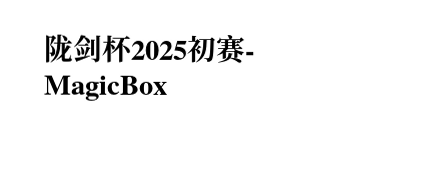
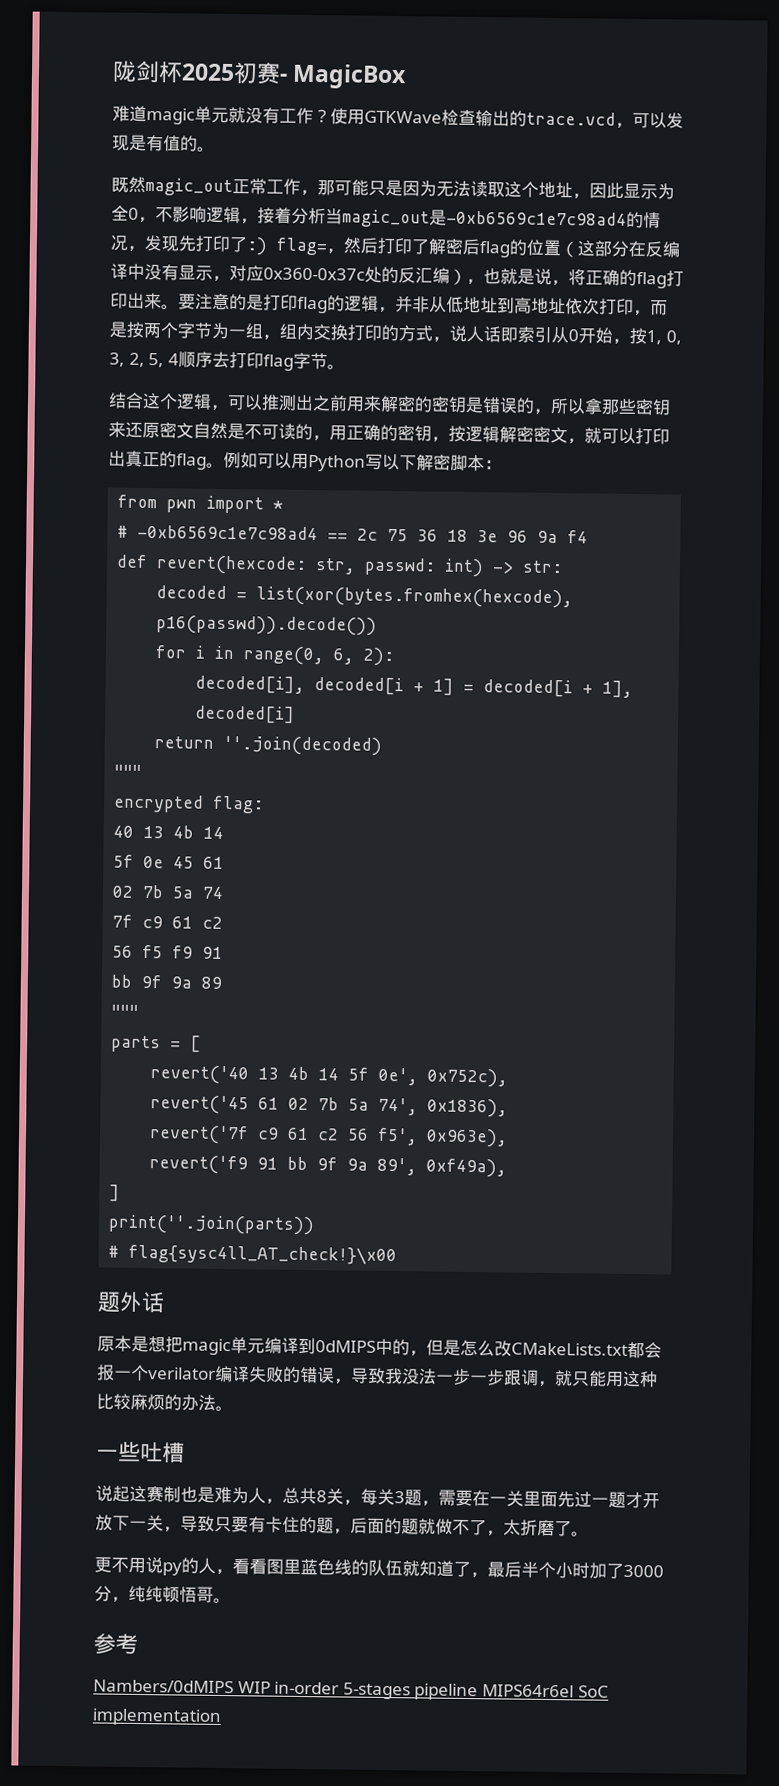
+ 难道magic单元就没有工作？使用GTKWave检查输出的trace.vcd，可以发现是有值的。
+ 既然magic_out正常工作，那可能只是因为无法读取这个地址，因此显示为全0，不影响逻辑，接着分析当magic_out是-0xb6569c1e7c98ad4的情况，发现先打印了:) flag=，然后打印了解密后flag的位置（这部分在反编译中没有显示，对应0x360-0x37c处的反汇编），也就是说，将正确的flag打印出来。要注意的是打印flag的逻辑，并非从低地址到高地址依次打印，而是按两个字节为一组，组内交换打印的方式，说人话即索引从0开始，按1, 0, 3, 2, 5, 4顺序去打印flag字节。
+ 结合这个逻辑，可以推测出之前用来解密的密钥是错误的，所以拿那些密钥来还原密文自然是不可读的，用正确的密钥，按逻辑解密密文，就可以打印出真正的flag。例如可以用Python写以下解密脚本：
+ from pwn import *
+ # -0xb6569c1e7c98ad4 == 2c 75 36 18 3e 96 9a f4
+ def revert(hexcode: str, passwd: int) -> str:
+ decoded = list(xor(bytes.fromhex(hexcode), p16(passwd)).decode())
+ for i in range(0, 6, 2):
+ decoded[i], decoded[i + 1] = decoded[i + 1], decoded[i]
+ return ''.join(decoded)
+ """
+ encrypted flag:
+ 40 13 4b 14
+ 5f 0e 45 61
+ 02 7b 5a 74
+ 7f c9 61 c2
+ 56 f5 f9 91
+ bb 9f 9a 89
+ """
+ parts = [
+ revert('40 13 4b 14 5f 0e', 0x752c),
+ revert('45 61 02 7b 5a 74', 0x1836),
+ revert('7f c9 61 c2 56 f5', 0x963e),
+ revert('f9 91 bb 9f 9a 89', 0xf49a),
+ ]
+ print(''.join(parts))
+ # flag{sysc4ll_AT_check!}\x00
+ 题外话
+ 原本是想把magic单元编译到0dMIPS中的，但是怎么改CMakeLists.txt都会报一个verilator编译失败的错误，导致我没法一步一步跟调，就只能用这种比较麻烦的办法。
+ 一些吐槽
+ 说起这赛制也是难为人，总共8关，每关3题，需要在一关里面先过一题才开放下一关，导致只要有卡住的题，后面的题就做不了，太折磨了。
+ 更不用说py的人，看看图里蓝色线的队伍就知道了，最后半个小时加了3000分，纯纯顿悟哥。
+ 参考
+ Nambers/0dMIPS WIP in-order 5-stages pipeline MIPS64r6el SoC implementation

